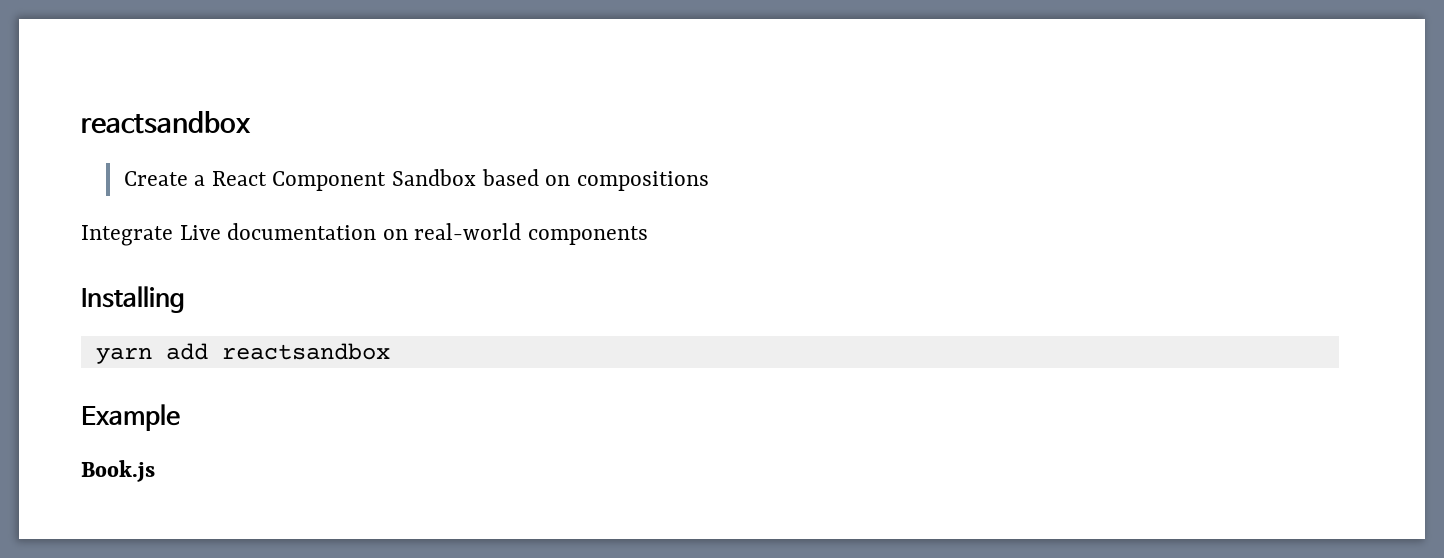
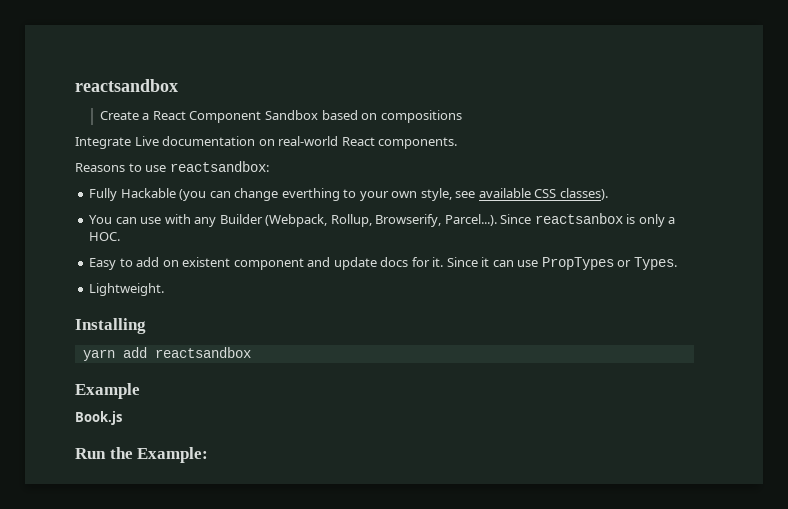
- Integrate Live documentation on real-world components
+ Integrate Live documentation on real-world React components.
+ Reasons to use reactsandbox:
+ Fully Hackable (you can change everthing to your own style, see available CSS classes).
+ You can use with any Builder (Webpack, Rollup, Browserify, Parcel...). Since reactsanbox is only a HOC.
+ Easy to add on existent component and update docs for it. Since it can use PropTypes or Types.
+ Lightweight.
+ Run the Example:

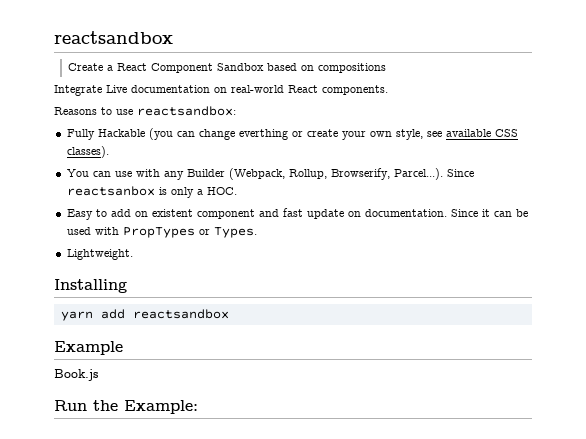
- Fully Hackable (you can change everthing to your own style, see available CSS classes).
+ Fully Hackable (you can change everthing or create your own style, see available CSS classes).
- Easy to add on existent component and update docs for it. Since it can use PropTypes or Types.
+ Easy to add on existent component and fast update on documentation. Since it can be used with PropTypes or Types.

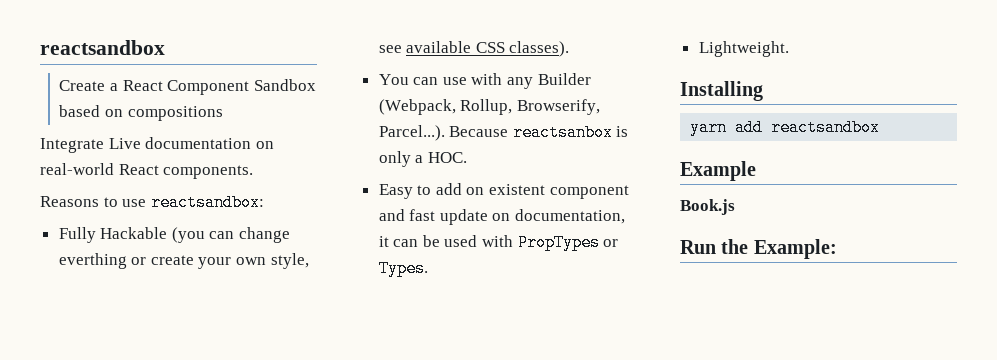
- You can use with any Builder (Webpack, Rollup, Browserify, Parcel...). Since reactsanbox is only a HOC.
+ You can use with any Builder (Webpack, Rollup, Browserify, Parcel...). Because reactsanbox is only a HOC.
- Easy to add on existent component and fast update on documentation. Since it can be used with PropTypes or Types.
+ Easy to add on existent component and fast update on documentation, it can be used with PropTypes or Types.

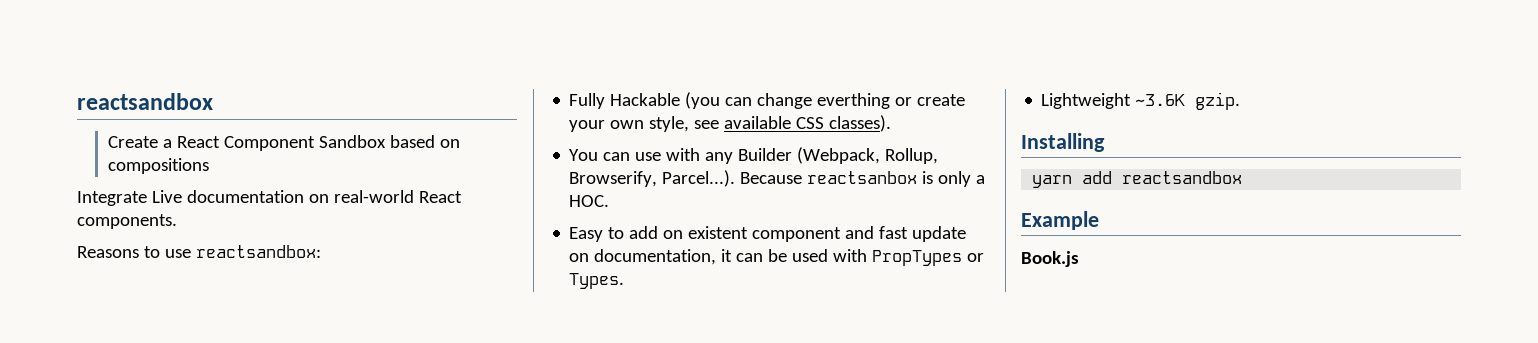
- Lightweight.
+ Lightweight ~3.6K gzip.
- Run the Example:

